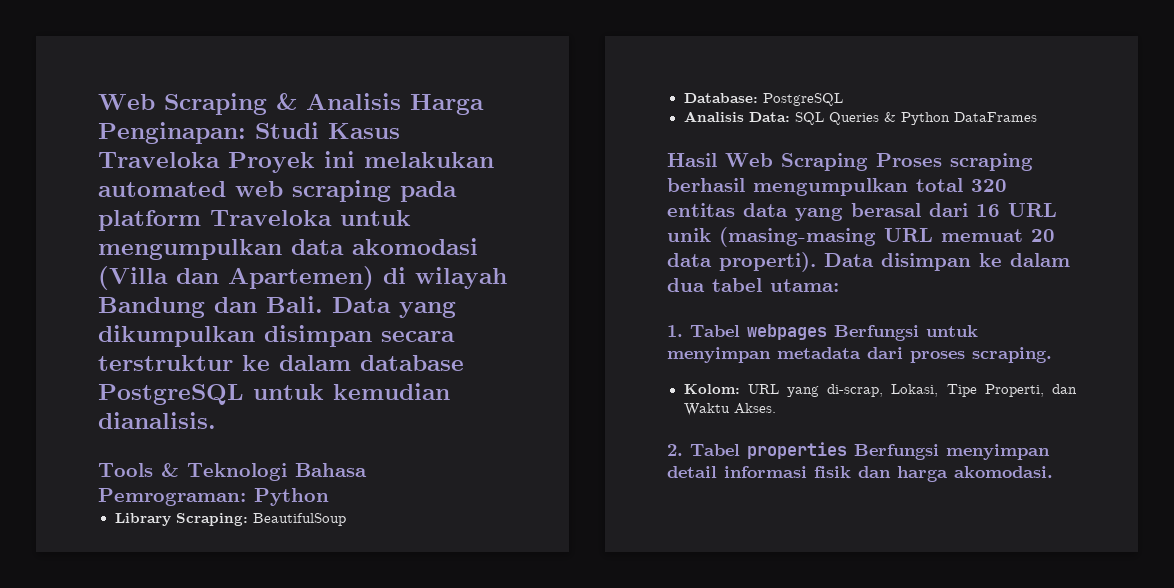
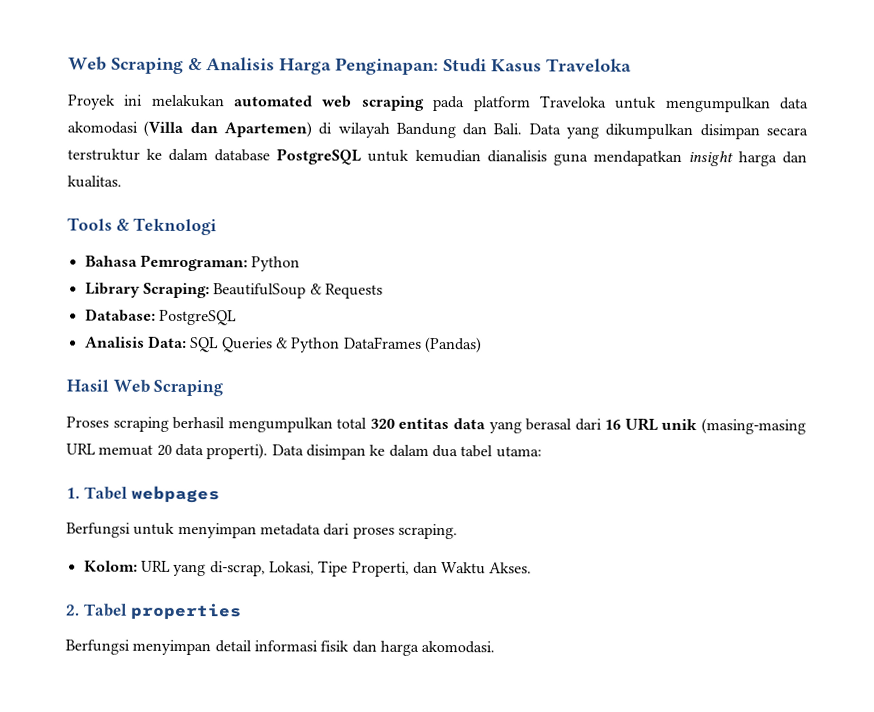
- Web Scraping & Analisis Harga Penginapan: Studi Kasus Traveloka Proyek ini melakukan automated web scraping pada platform Traveloka untuk mengumpulkan data akomodasi (Villa dan Apartemen) di wilayah Bandung dan Bali.
+ Web Scraping & Analisis Harga Penginapan: Studi Kasus Traveloka
+ Proyek ini melakukan automated web scraping pada platform Traveloka untuk mengumpulkan data akomodasi (Villa dan Apartemen) di wilayah Bandung dan Bali.
- Data yang dikumpulkan disimpan secara terstruktur ke dalam database PostgreSQL untuk kemudian dianalisis.
+ Data yang dikumpulkan disimpan secara terstruktur ke dalam database PostgreSQL untuk kemudian dianalisis guna mendapatkan insight harga dan kualitas.
- Tools & Teknologi Bahasa Pemrograman: Python
+ Tools & Teknologi
+ Bahasa Pemrograman: Python
- Library Scraping: BeautifulSoup
+ Library Scraping: BeautifulSoup & Requests
- Analisis Data: SQL Queries & Python DataFrames
+ Analisis Data: SQL Queries & Python DataFrames (Pandas)
- Hasil Web Scraping Proses scraping berhasil mengumpulkan total 320 entitas data yang berasal dari 16 URL unik (masing-masing URL memuat 20 data properti).
+ Hasil Web Scraping
+ Proses scraping berhasil mengumpulkan total 320 entitas data yang berasal dari 16 URL unik (masing-masing URL memuat 20 data properti).
- 1. Tabel webpages Berfungsi untuk menyimpan metadata dari proses scraping.
+ 1. Tabel webpages
+ Berfungsi untuk menyimpan metadata dari proses scraping.
- 2. Tabel properties Berfungsi menyimpan detail informasi fisik dan harga akomodasi.
+ 2. Tabel properties
+ Berfungsi menyimpan detail informasi fisik dan harga akomodasi.

